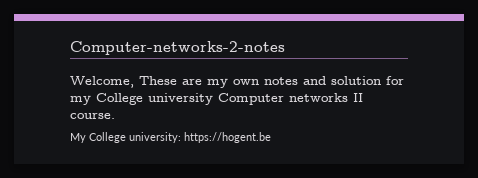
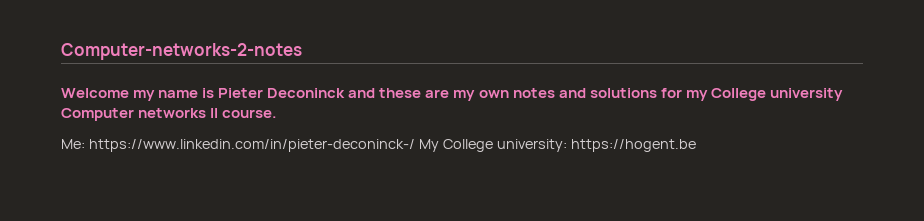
- Welcome, These are my own notes and solution for my College university Computer networks II course.
+ Welcome my name is Pieter Deconinck and these are my own notes and solutions for my College university Computer networks II course.
- My College university: https://hogent.be
+ Me: https://www.linkedin.com/in/pieter-deconinck-/ My College university: https://hogent.be

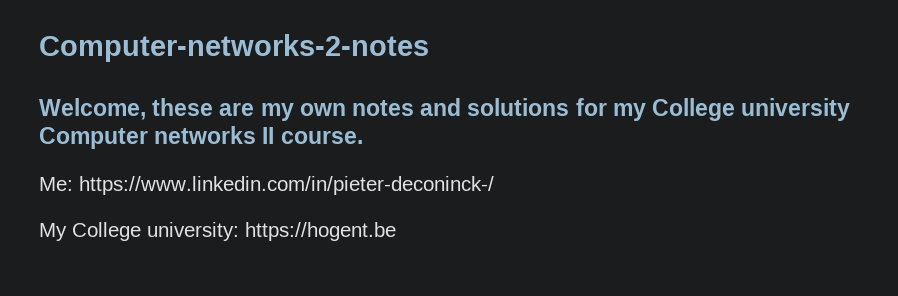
- Welcome my name is Pieter Deconinck and these are my own notes and solutions for my College university Computer networks II course.
+ Welcome, these are my own notes and solutions for my College university Computer networks II course.
- Me: https://www.linkedin.com/in/pieter-deconinck-/ My College university: https://hogent.be
+ Me: https://www.linkedin.com/in/pieter-deconinck-/
+ My College university: https://hogent.be

